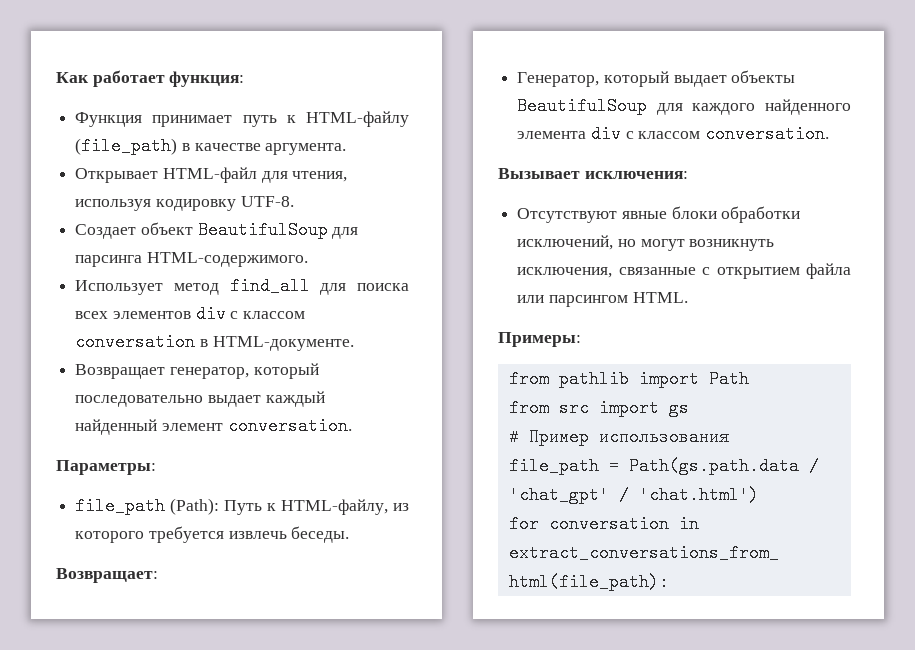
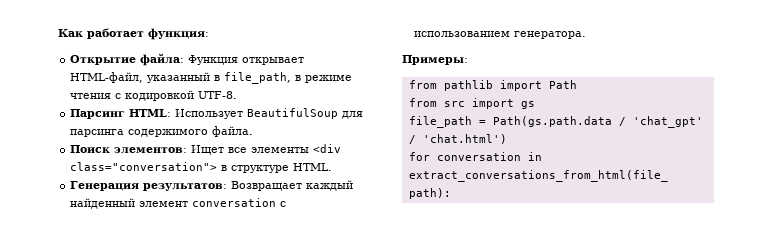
- Функция принимает путь к HTML-файлу (file_path) в качестве аргумента.
- Открывает HTML-файл для чтения, используя кодировку UTF-8.
- Создает объект BeautifulSoup для парсинга HTML-содержимого.
- Использует метод find_all для поиска всех элементов div с классом conversation в HTML-документе.
- Возвращает генератор, который последовательно выдает каждый найденный элемент conversation.
- Параметры:
- file_path (Path): Путь к HTML-файлу, из которого требуется извлечь беседы.
- Возвращает:
- Генератор, который выдает объекты BeautifulSoup для каждого найденного элемента div с классом conversation.
- Вызывает исключения:
- Отсутствуют явные блоки обработки исключений, но могут возникнуть исключения, связанные с открытием файла или парсингом HTML.
+ Открытие файла: Функция открывает HTML-файл, указанный в file_path, в режиме чтения с кодировкой UTF-8.
+ Парсинг HTML: Использует BeautifulSoup для парсинга содержимого файла.
+ Поиск элементов: Ищет все элементы <div class="conversation"> в структуре HTML.
+ Генерация результатов: Возвращает каждый найденный элемент conversation с использованием генератора.
- # Пример использования

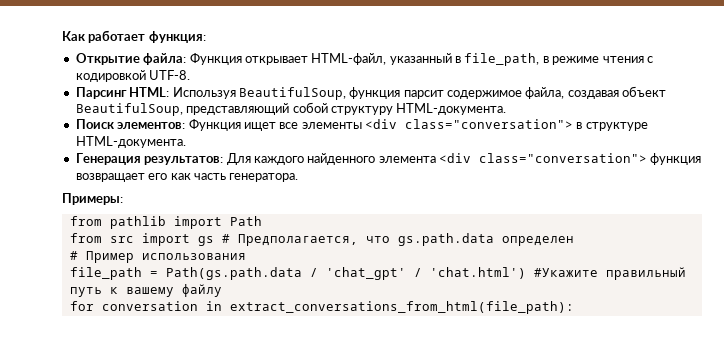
- Парсинг HTML: Использует BeautifulSoup для парсинга содержимого файла.
+ Парсинг HTML: Используя BeautifulSoup, функция парсит содержимое файла, создавая объект BeautifulSoup, представляющий собой структуру HTML-документа.
- Поиск элементов: Ищет все элементы <div class="conversation"> в структуре HTML.
+ Поиск элементов: Функция ищет все элементы <div class="conversation"> в структуре HTML-документа.
- Генерация результатов: Возвращает каждый найденный элемент conversation с использованием генератора.
+ Генерация результатов: Для каждого найденного элемента <div class="conversation"> функция возвращает его как часть генератора.
- from src import gs
+ from src import gs # Предполагается, что gs.path.data определен
+ # Пример использования
- file_path = Path(gs.path.data / 'chat_gpt' / 'chat.html')
+ file_path = Path(gs.path.data / 'chat_gpt' / 'chat.html') #Укажите правильный путь к вашему файлу

